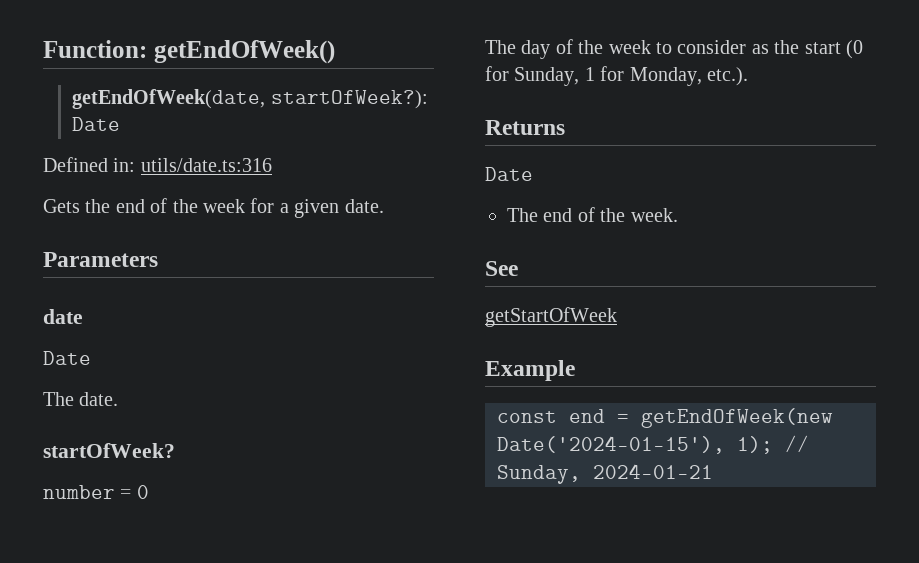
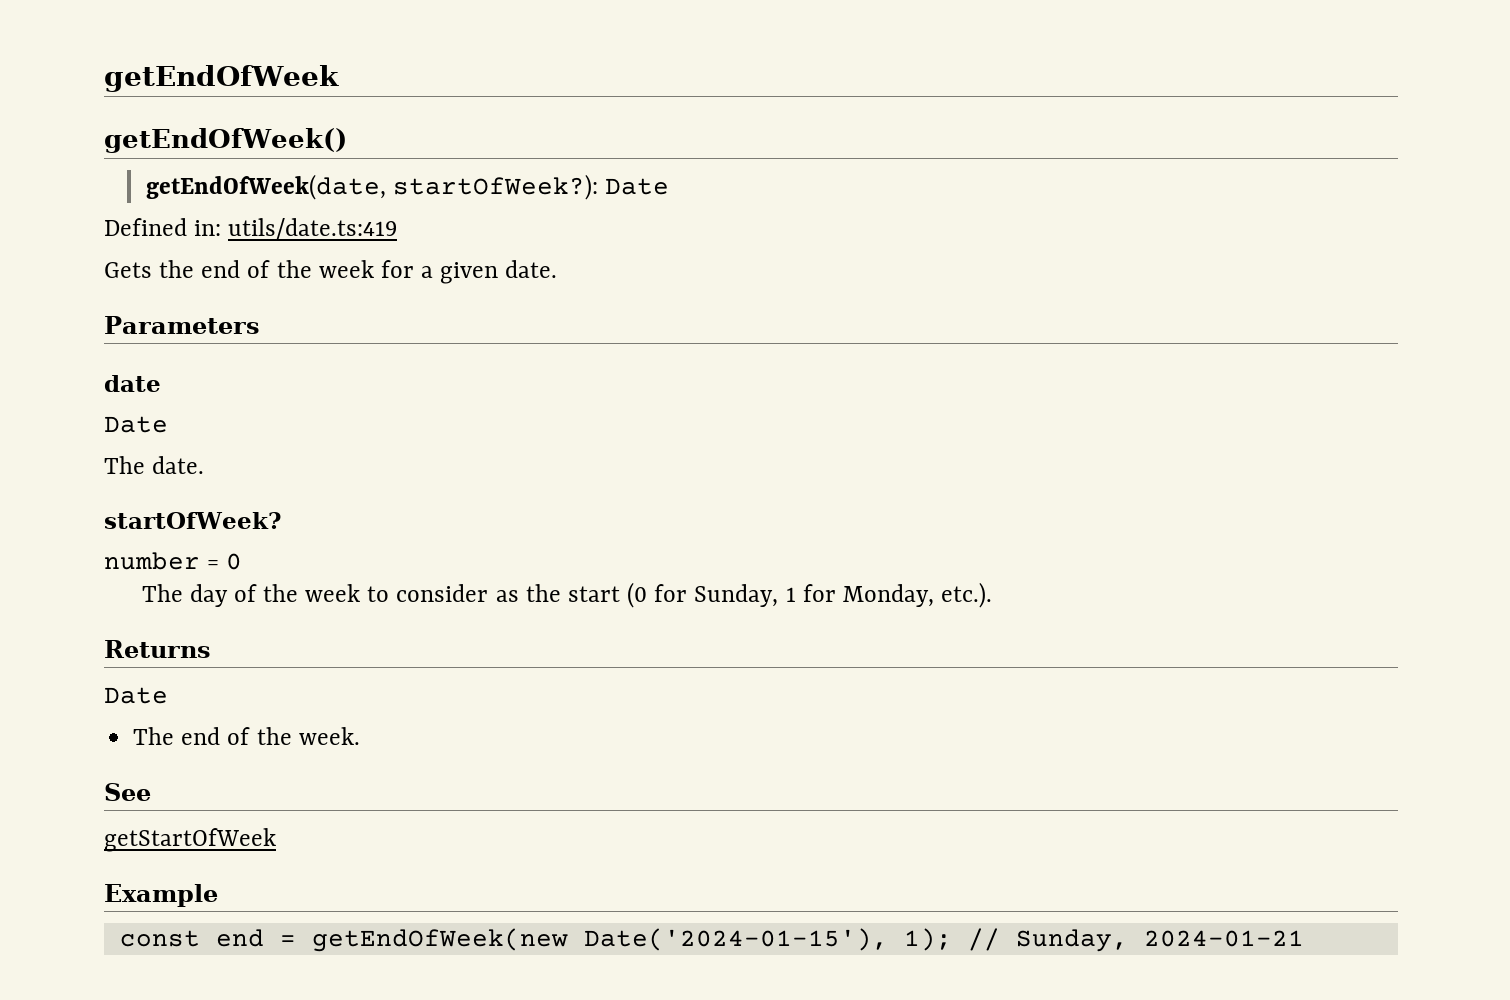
- Function: getEndOfWeek()
+ getEndOfWeek
+ getEndOfWeek()
- Defined in: utils/date.ts:316
+ Defined in: utils/date.ts:419

